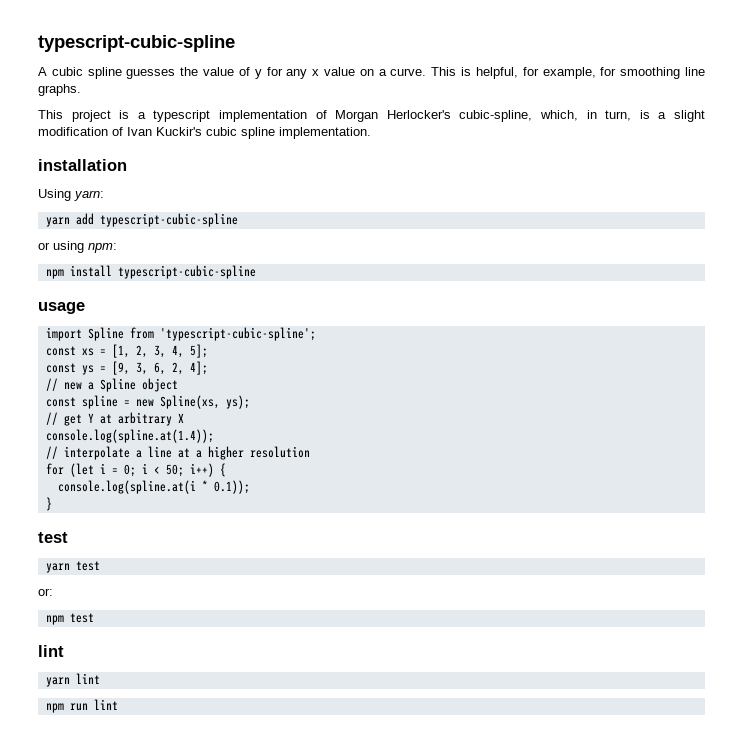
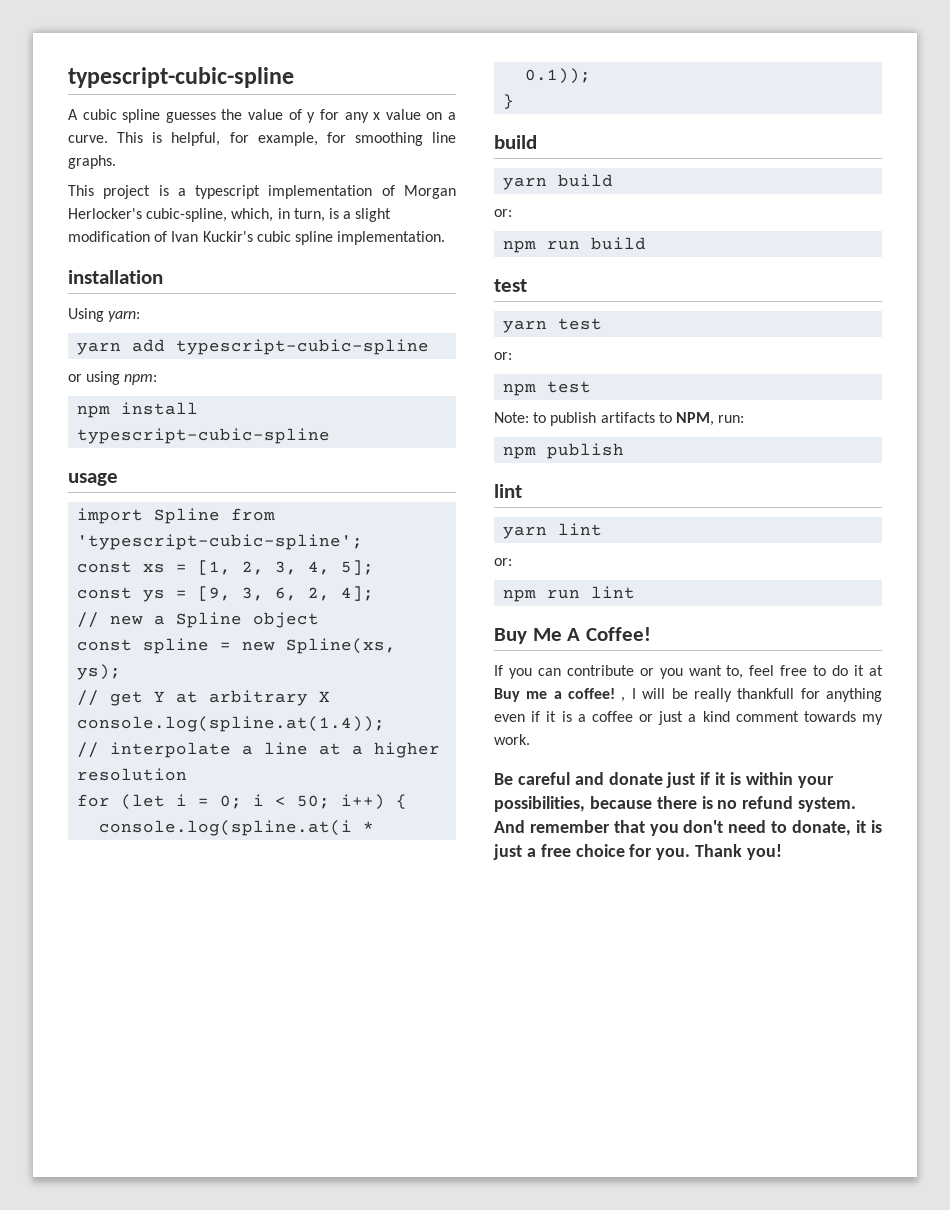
  }
+ build
+ yarn build
+ or:
+ npm run build
+ Note: to publish artifacts to NPM, run:
+ npm publish
  yarn lint
+ or:
+ Buy Me A Coffee!
+ If you can contribute or you want to, feel free to do it at Buy me a coffee! , I will be really thankfull for anything even if it is a coffee or just a kind comment towards my work.
+ Be careful and donate just if it is within your possibilities, because there is no refund system. And remember that you don't need to donate, it is just a free choice for you. Thank you!

